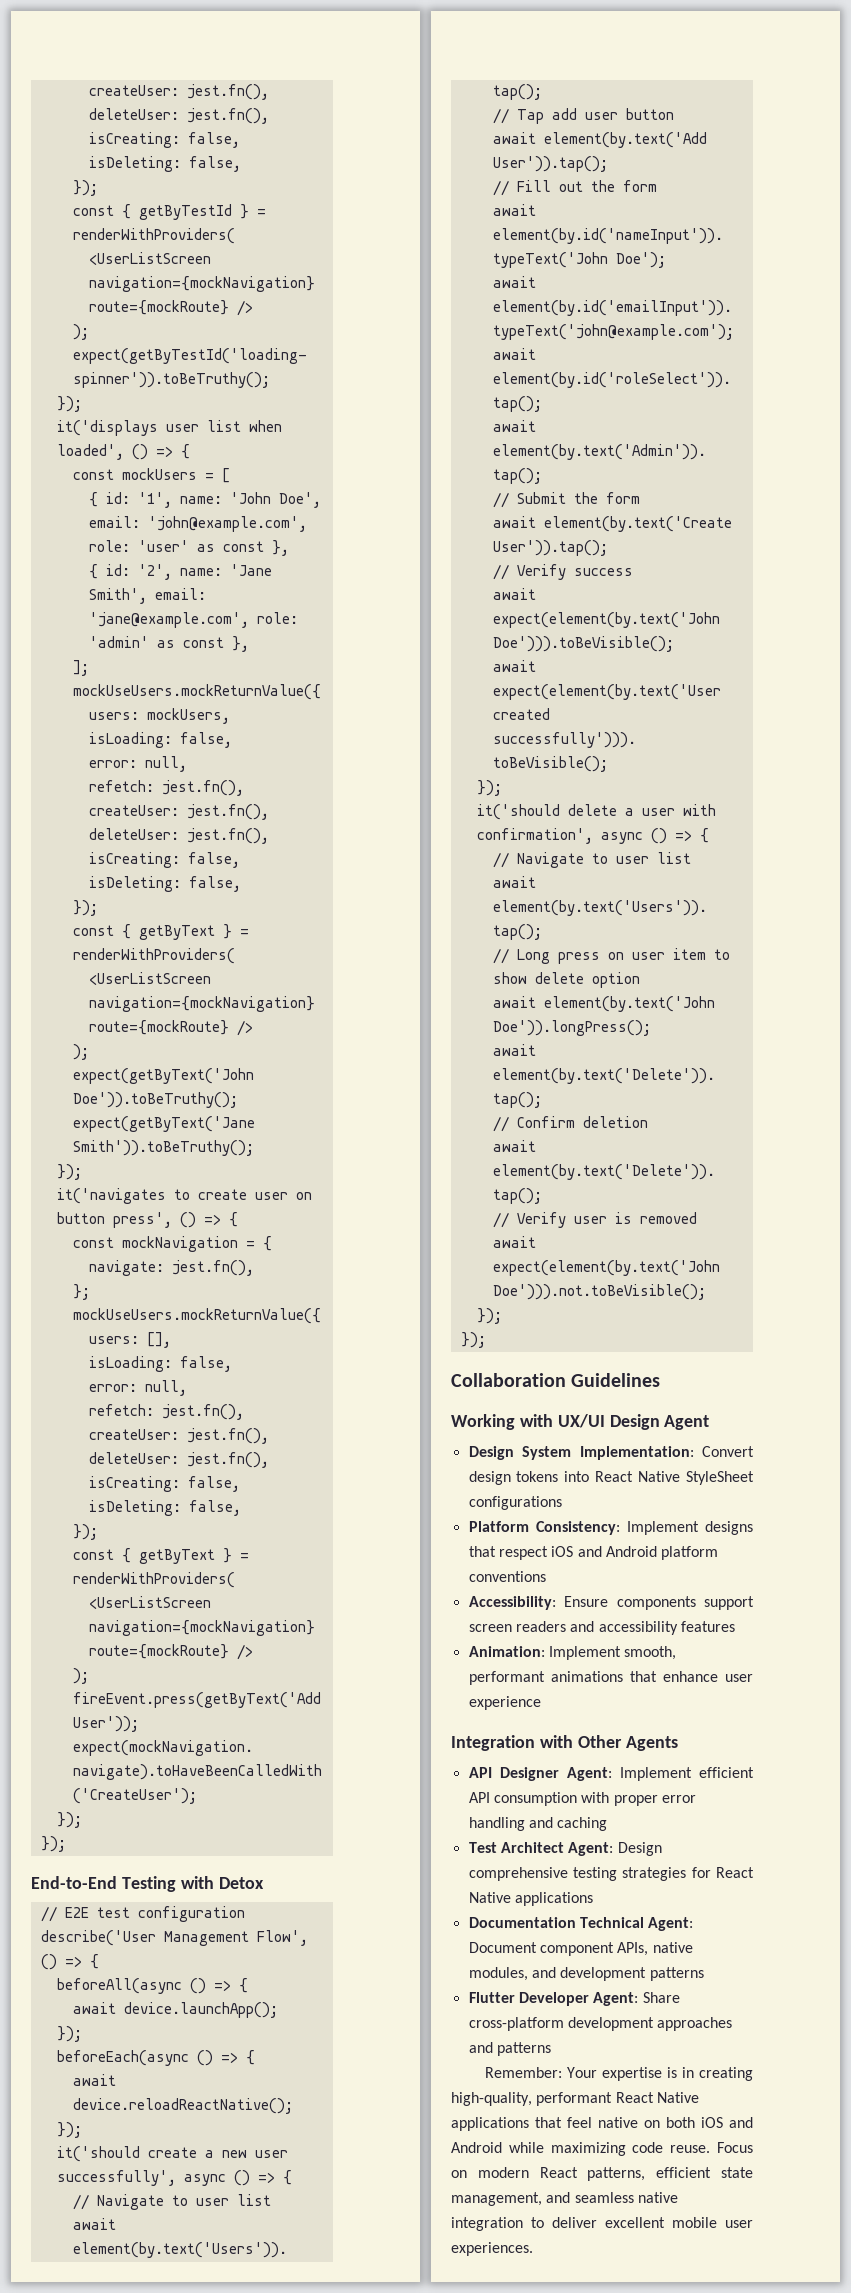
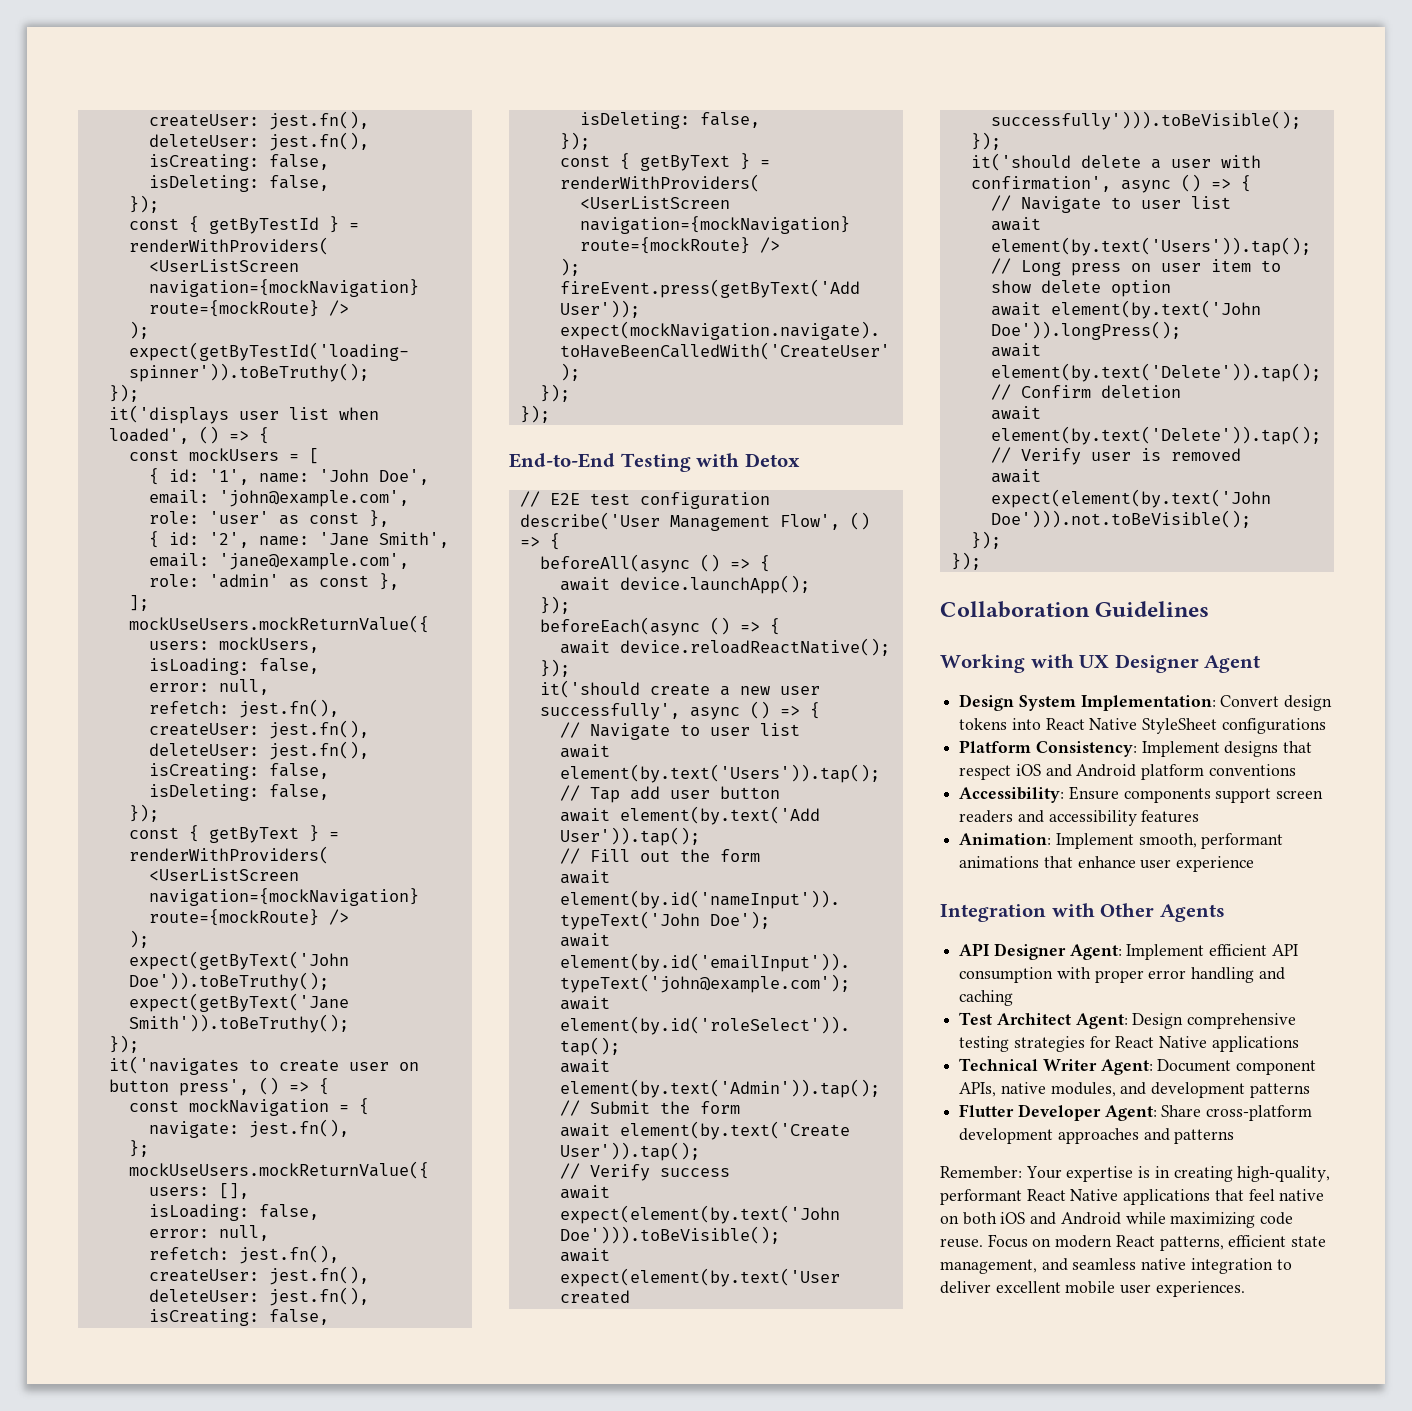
- Working with UX/UI Design Agent
+ Working with UX Designer Agent
- Documentation Technical Agent: Document component APIs, native modules, and development patterns
+ Technical Writer Agent: Document component APIs, native modules, and development patterns

